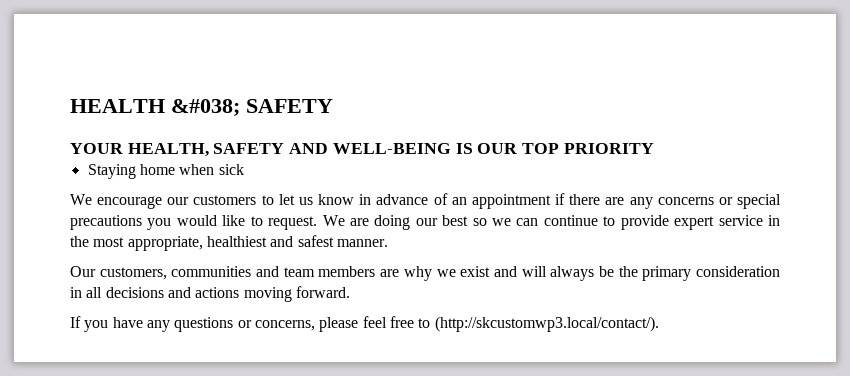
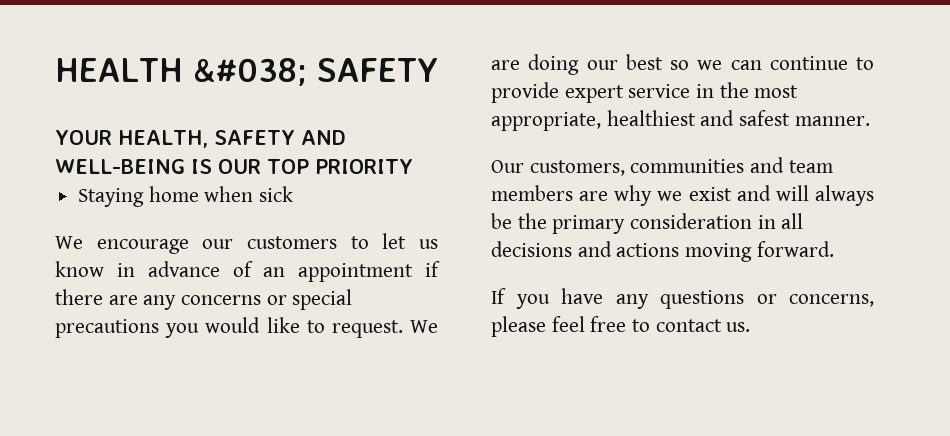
- If you have any questions or concerns, please feel free to (http://skcustomwp3.local/contact/).
+ If you have any questions or concerns, please feel free to contact us.

